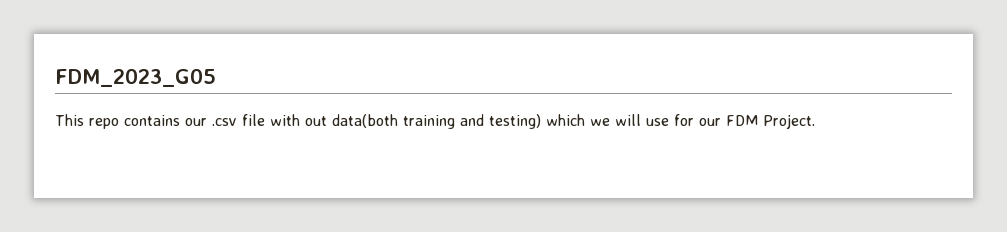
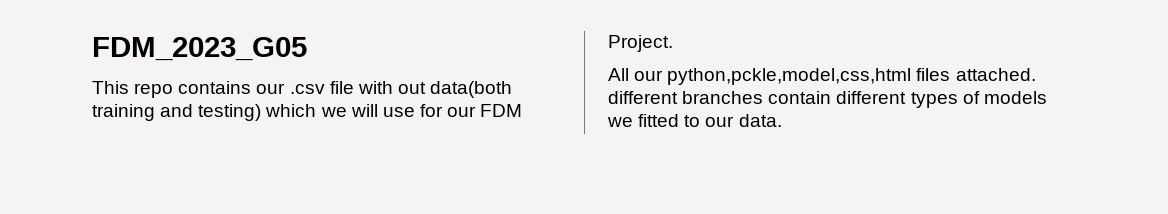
+ All our python,pckle,model,css,html files attached. different branches contain different types of models we fitted to our data.

